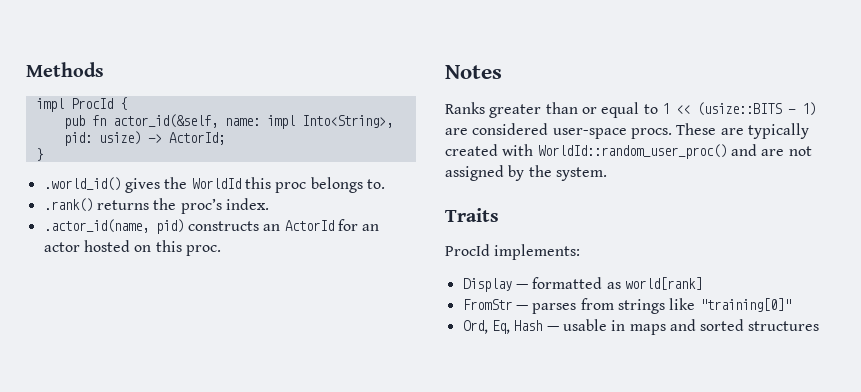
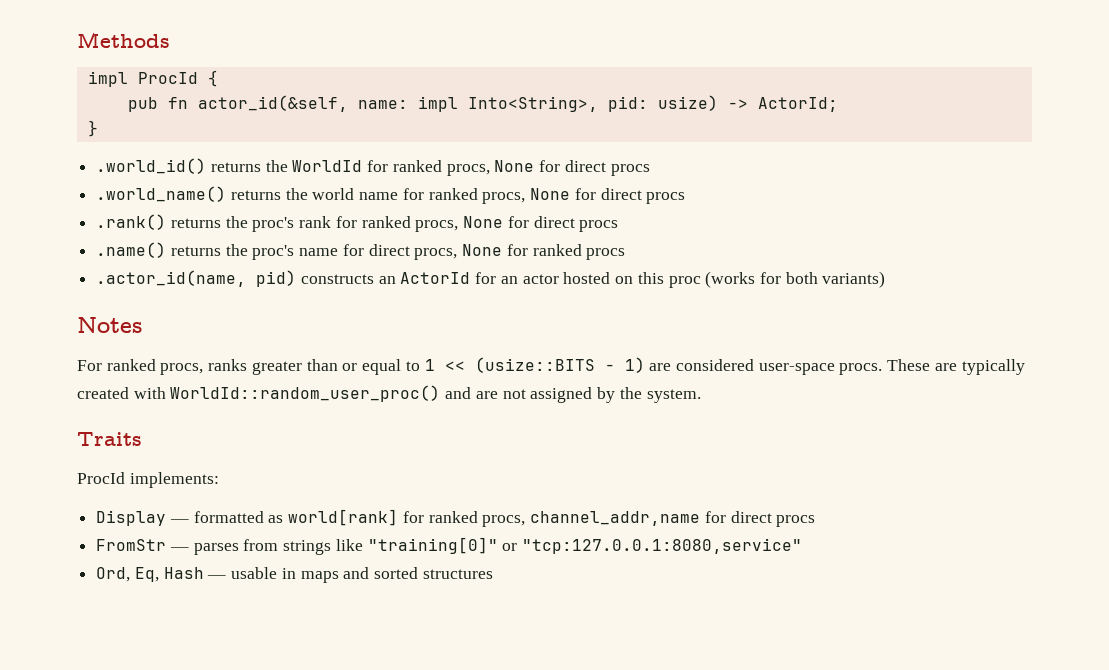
- .world_id() gives the WorldId this proc belongs to.
- .rank() returns the proc’s index.
+ .world_id() returns the WorldId for ranked procs, None for direct procs
+ .world_name() returns the world name for ranked procs, None for direct procs
+ .rank() returns the proc's rank for ranked procs, None for direct procs
+ .name() returns the proc's name for direct procs, None for ranked procs
- .actor_id(name, pid) constructs an ActorId for an actor hosted on this proc.
+ .actor_id(name, pid) constructs an ActorId for an actor hosted on this proc (works for both variants)
  Notes
- Ranks greater than or equal to 1 << (usize::BITS - 1) are considered user-space procs.
+ For ranked procs, ranks greater than or equal to 1 << (usize::BITS - 1) are considered user-space procs.
- Display — formatted as world[rank]
+ Display — formatted as world[rank] for ranked procs, channel_addr,name for direct procs
- FromStr — parses from strings like "training[0]"
+ FromStr — parses from strings like "training[0]" or "tcp:127.0.0.1:8080,service"

